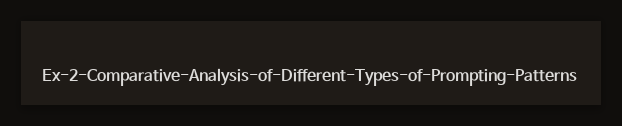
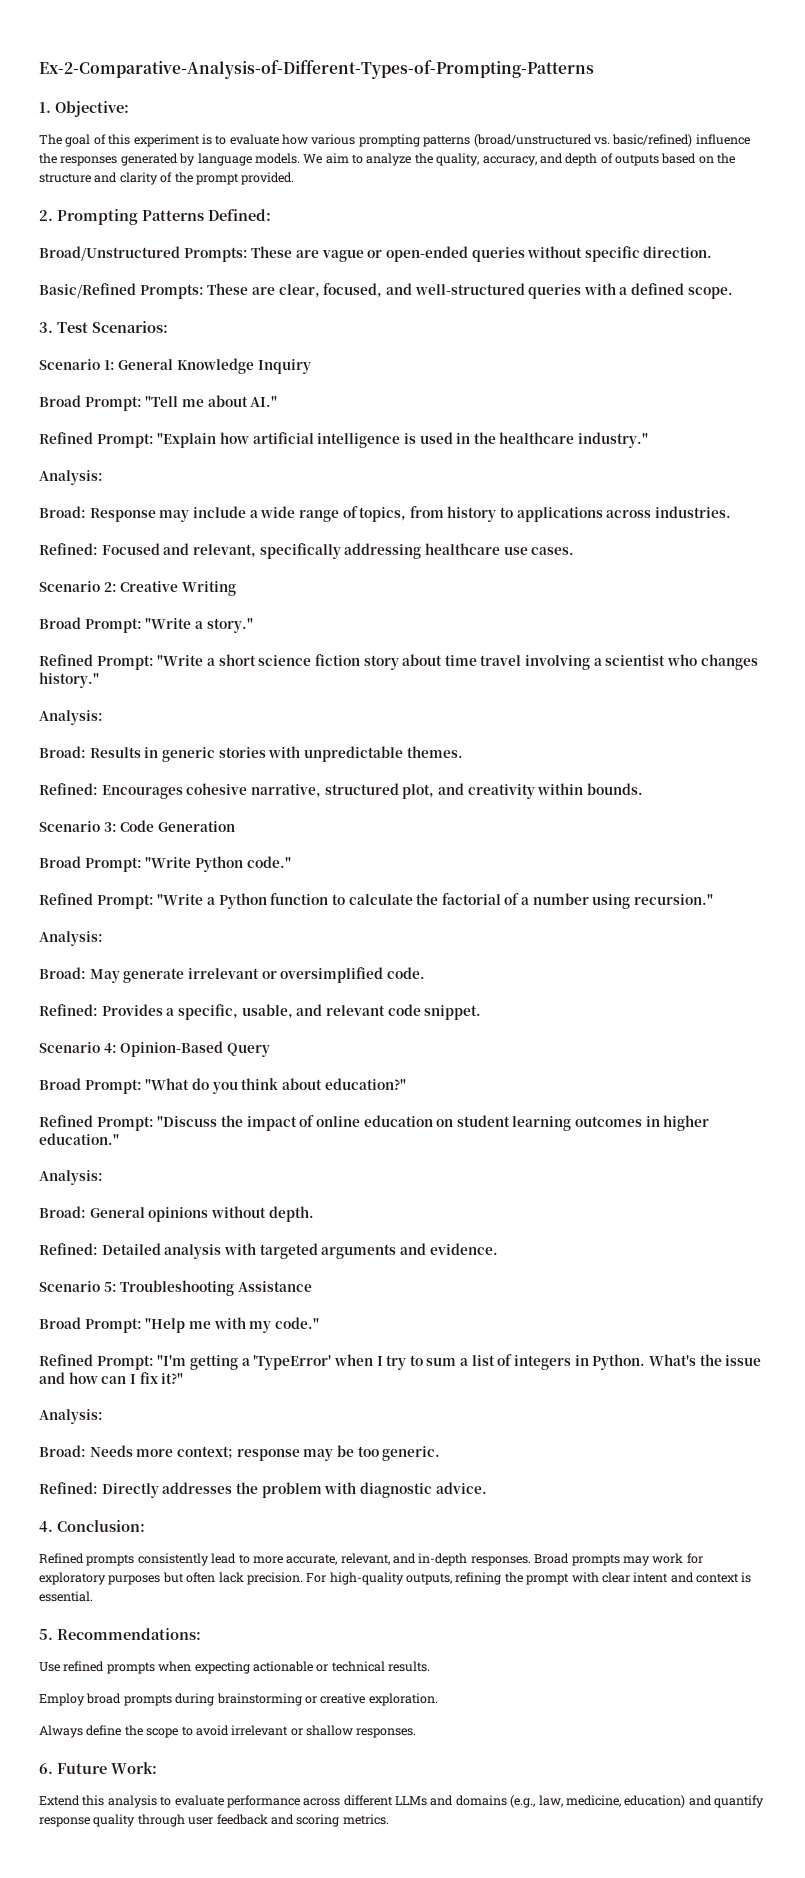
+ 1. Objective:
+ The goal of this experiment is to evaluate how various prompting patterns (broad/unstructured vs. basic/refined) influence the responses generated by language models. We aim to analyze the quality, accuracy, and depth of outputs based on the structure and clarity of the prompt provided.
+ 2. Prompting Patterns Defined:
+ Broad/Unstructured Prompts: These are vague or open-ended queries without specific direction.
+ Basic/Refined Prompts: These are clear, focused, and well-structured queries with a defined scope.
+ 3. Test Scenarios:
+ Scenario 1: General Knowledge Inquiry
+ Broad Prompt: "Tell me about AI."
+ Refined Prompt: "Explain how artificial intelligence is used in the healthcare industry."
+ Analysis:
+ Broad: Response may include a wide range of topics, from history to applications across industries.
+ Refined: Focused and relevant, specifically addressing healthcare use cases.
+ Scenario 2: Creative Writing
+ Broad Prompt: "Write a story."
+ Refined Prompt: "Write a short science fiction story about time travel involving a scientist who changes history."
+ Analysis:
+ Broad: Results in generic stories with unpredictable themes.
+ Refined: Encourages cohesive narrative, structured plot, and creativity within bounds.
+ Scenario 3: Code Generation
+ Broad Prompt: "Write Python code."
+ Refined Prompt: "Write a Python function to calculate the factorial of a number using recursion."
+ Analysis:
+ Broad: May generate irrelevant or oversimplified code.
+ Refined: Provides a specific, usable, and relevant code snippet.
+ Scenario 4: Opinion-Based Query
+ Broad Prompt: "What do you think about education?"
+ Refined Prompt: "Discuss the impact of online education on student learning outcomes in higher education."
+ Analysis:
+ Broad: General opinions without depth.
+ Refined: Detailed analysis with targeted arguments and evidence.
+ Scenario 5: Troubleshooting Assistance
+ Broad Prompt: "Help me with my code."
+ Refined Prompt: "I'm getting a 'TypeError' when I try to sum a list of integers in Python. What's the issue and how can I fix it?"
+ Analysis:
+ Broad: Needs more context; response may be too generic.
+ Refined: Directly addresses the problem with diagnostic advice.
+ 4. Conclusion:
+ Refined prompts consistently lead to more accurate, relevant, and in-depth responses. Broad prompts may work for exploratory purposes but often lack precision. For high-quality outputs, refining the prompt with clear intent and context is essential.
+ 5. Recommendations:
+ Use refined prompts when expecting actionable or technical results.
+ Employ broad prompts during brainstorming or creative exploration.
+ Always define the scope to avoid irrelevant or shallow responses.
+ 6. Future Work:
+ Extend this analysis to evaluate performance across different LLMs and domains (e.g., law, medicine, education) and quantify response quality through user feedback and scoring metrics.

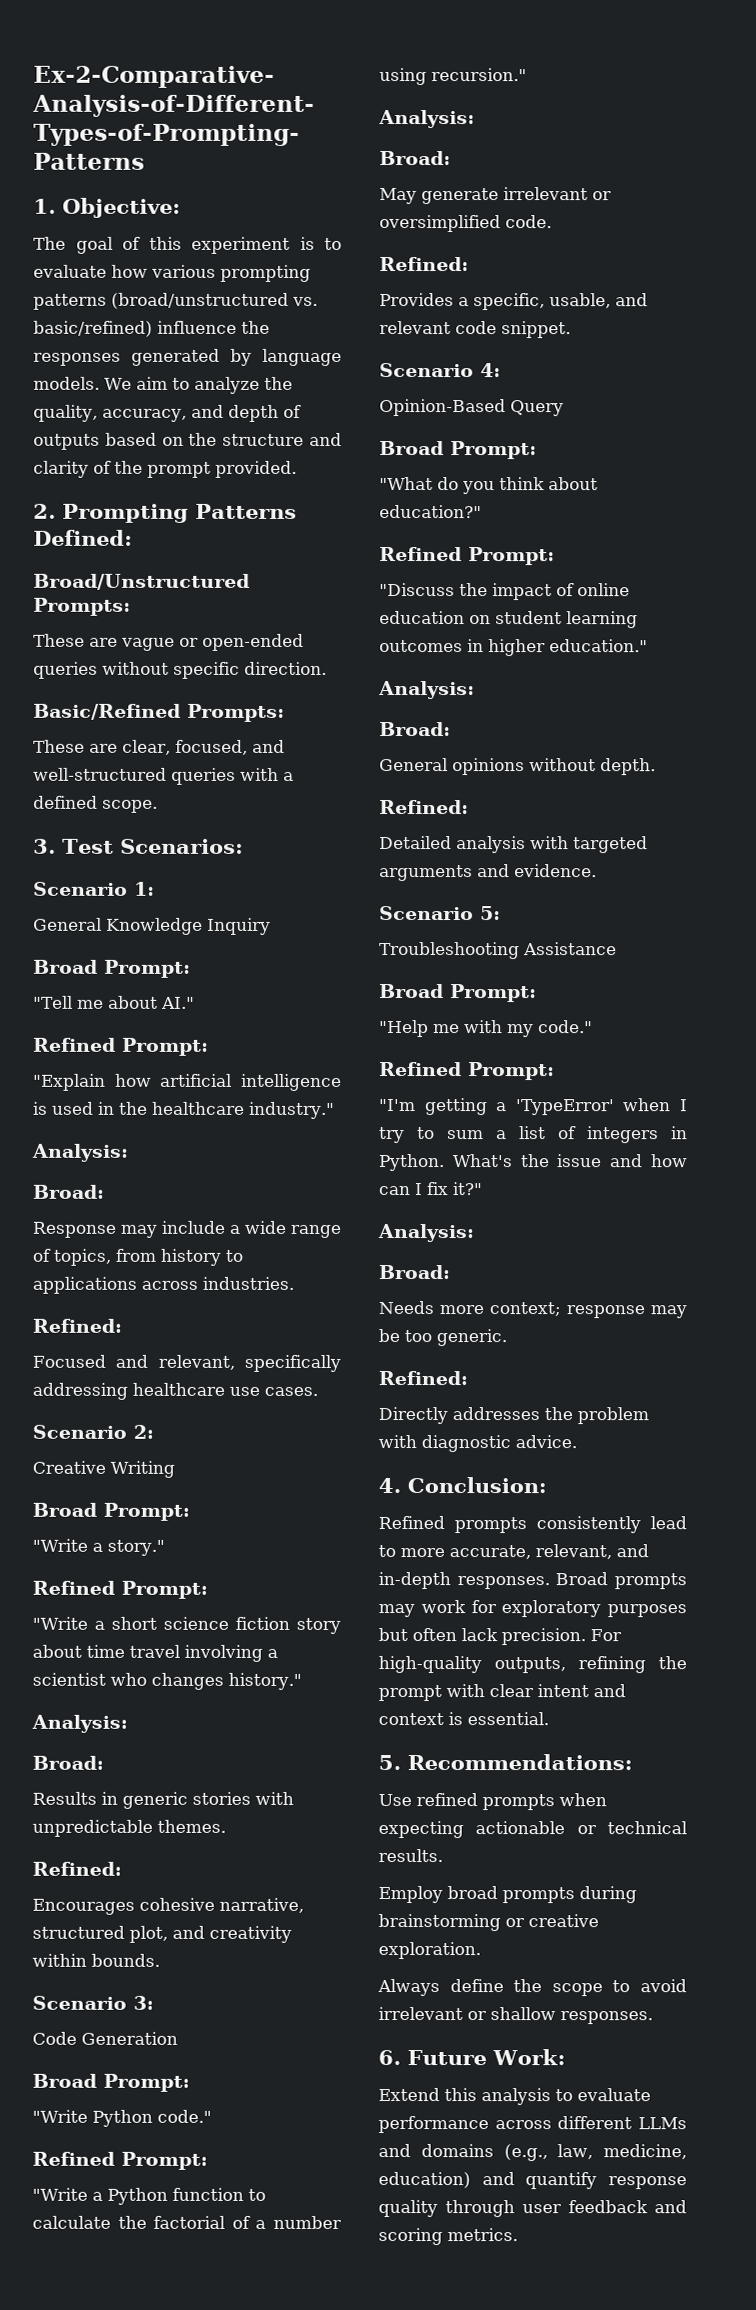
- Broad/Unstructured Prompts: These are vague or open-ended queries without specific direction.
+ Broad/Unstructured Prompts:
+ These are vague or open-ended queries without specific direction.
- Basic/Refined Prompts: These are clear, focused, and well-structured queries with a defined scope.
+ Basic/Refined Prompts:
+ These are clear, focused, and well-structured queries with a defined scope.
- Scenario 1: General Knowledge Inquiry
- Broad Prompt: "Tell me about AI."
- Refined Prompt: "Explain how artificial intelligence is used in the healthcare industry."
+ Scenario 1:
+ General Knowledge Inquiry
+ Broad Prompt:
+ "Tell me about AI."
+ Refined Prompt:
+ "Explain how artificial intelligence is used in the healthcare industry."
  Analysis:
- Broad: Response may include a wide range of topics, from history to applications across industries.
- Refined: Focused and relevant, specifically addressing healthcare use cases.
+ Broad:
+ Response may include a wide range of topics, from history to applications across industries.
+ Refined:
+ Focused and relevant, specifically addressing healthcare use cases.
- Scenario 2: Creative Writing
- Broad Prompt: "Write a story."
- Refined Prompt: "Write a short science fiction story about time travel involving a scientist who changes history."
+ Scenario 2:
+ Creative Writing
+ Broad Prompt:
+ "Write a story."
+ Refined Prompt:
+ "Write a short science fiction story about time travel involving a scientist who changes history."
  Analysis:
- Broad: Results in generic stories with unpredictable themes.
- Refined: Encourages cohesive narrative, structured plot, and creativity within bounds.
+ Broad:
+ Results in generic stories with unpredictable themes.
+ Refined:
+ Encourages cohesive narrative, structured plot, and creativity within bounds.
- Scenario 3: Code Generation
- Broad Prompt: "Write Python code."
- Refined Prompt: "Write a Python function to calculate the factorial of a number using recursion."
+ Scenario 3:
+ Code Generation
+ Broad Prompt:
+ "Write Python code."
+ Refined Prompt:
+ "Write a Python function to calculate the factorial of a number using recursion."
  Analysis:
- Broad: May generate irrelevant or oversimplified code.
- Refined: Provides a specific, usable, and relevant code snippet.
+ Broad:
+ May generate irrelevant or oversimplified code.
+ Refined:
+ Provides a specific, usable, and relevant code snippet.
- Scenario 4: Opinion-Based Query
- Broad Prompt: "What do you think about education?"
- Refined Prompt: "Discuss the impact of online education on student learning outcomes in higher education."
+ Scenario 4:
+ Opinion-Based Query
+ Broad Prompt:
+ "What do you think about education?"
+ Refined Prompt:
+ "Discuss the impact of online education on student learning outcomes in higher education."
  Analysis:
- Broad: General opinions without depth.
- Refined: Detailed analysis with targeted arguments and evidence.
+ Broad:
+ General opinions without depth.
+ Refined:
+ Detailed analysis with targeted arguments and evidence.
- Scenario 5: Troubleshooting Assistance
- Broad Prompt: "Help me with my code."
- Refined Prompt: "I'm getting a 'TypeError' when I try to sum a list of integers in Python.
+ Scenario 5:
+ Troubleshooting Assistance
+ Broad Prompt:
+ "Help me with my code."
+ Refined Prompt:
+ "I'm getting a 'TypeError' when I try to sum a list of integers in Python.
  What's the issue and how can I fix it?"
  Analysis:
- Broad: Needs more context; response may be too generic.
- Refined: Directly addresses the problem with diagnostic advice.
+ Broad:
+ Needs more context; response may be too generic.
+ Refined:
+ Directly addresses the problem with diagnostic advice.

